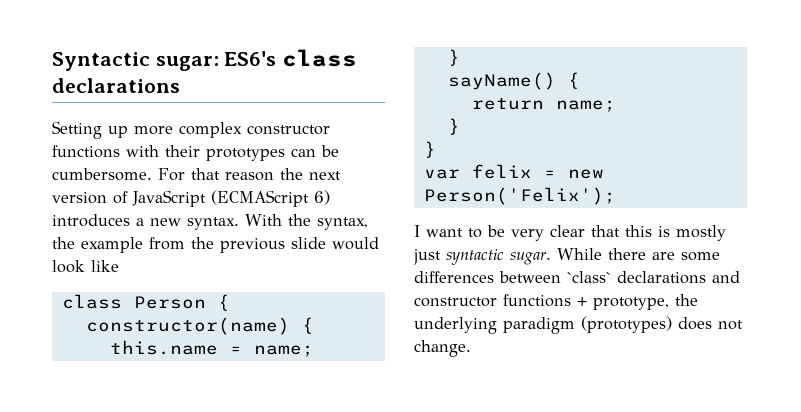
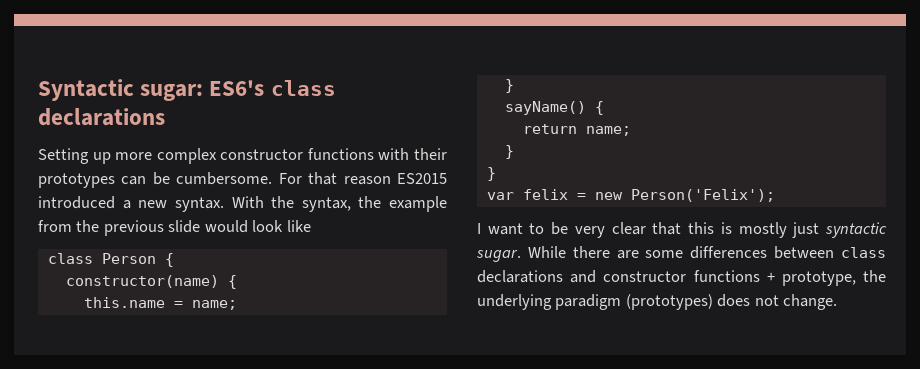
- For that reason the next version of JavaScript (ECMAScript 6) introduces a new syntax.
+ For that reason ES2015 introduced a new syntax.
- While there are some differences between `class` declarations and constructor functions + prototype, the underlying paradigm (prototypes) does not change.
+ While there are some differences between class declarations and constructor functions + prototype, the underlying paradigm (prototypes) does not change.

